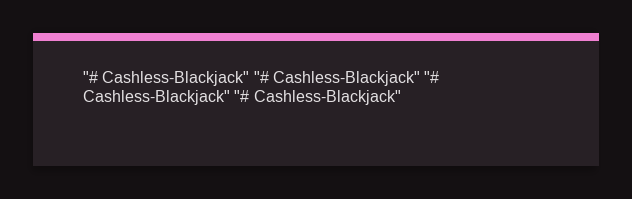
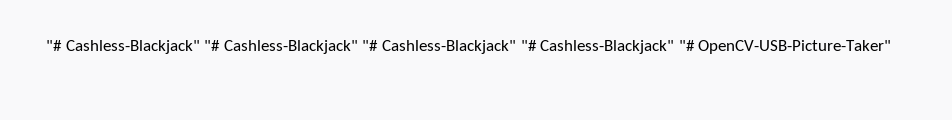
- "# Cashless-Blackjack" "# Cashless-Blackjack" "# Cashless-Blackjack" "# Cashless-Blackjack"
+ "# Cashless-Blackjack" "# Cashless-Blackjack" "# Cashless-Blackjack" "# Cashless-Blackjack" "# OpenCV-USB-Picture-Taker"

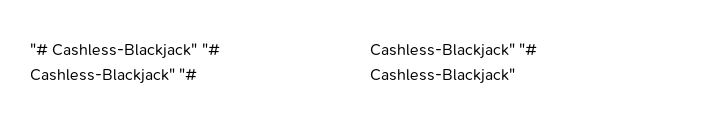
- "# Cashless-Blackjack" "# Cashless-Blackjack" "# Cashless-Blackjack" "# Cashless-Blackjack" "# OpenCV-USB-Picture-Taker"
+ "# Cashless-Blackjack" "# Cashless-Blackjack" "# Cashless-Blackjack" "# Cashless-Blackjack"

